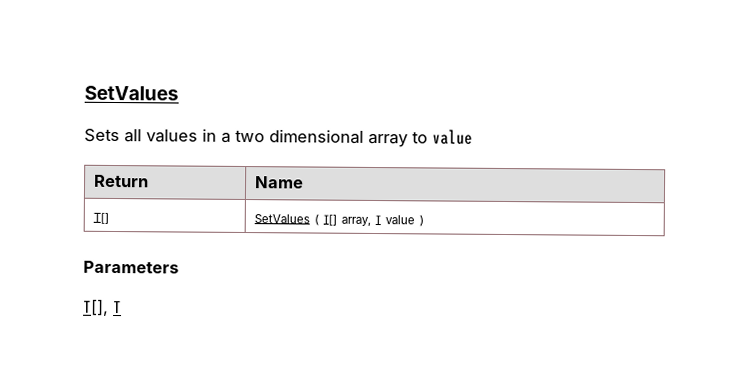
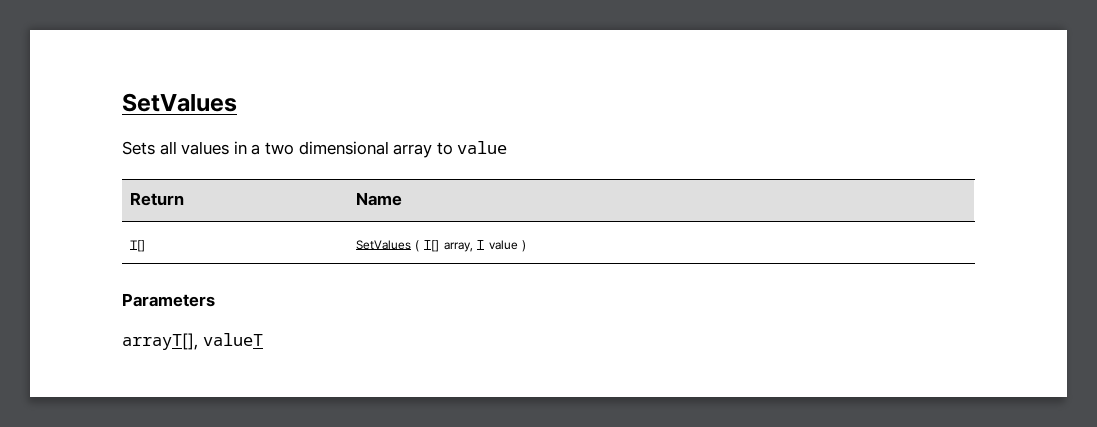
- T[], T
+ arrayT[], valueT

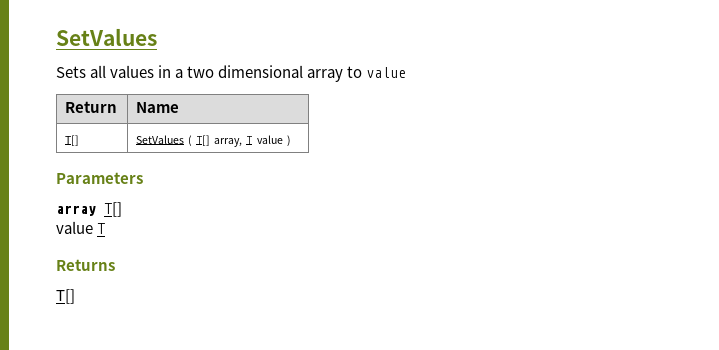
- arrayT[], valueT
+ array T[]
+ value T
+ Returns
+ T[]

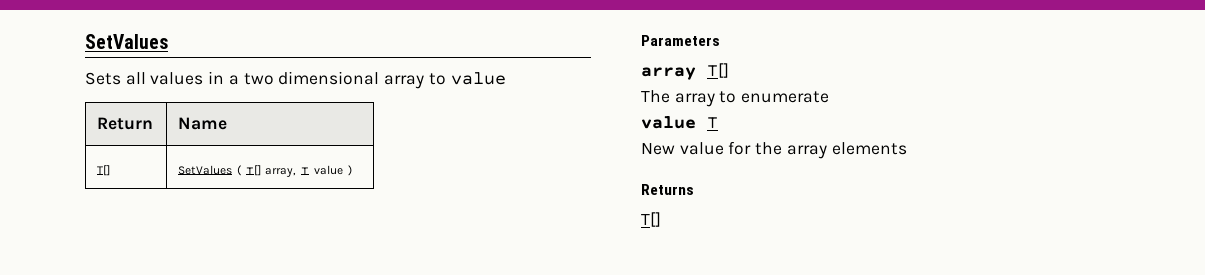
+ The array to enumerate
  value T
+ New value for the array elements

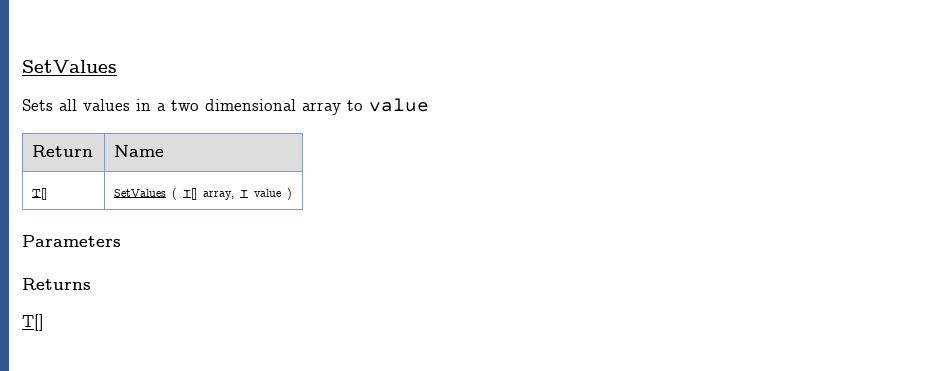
- array T[]
- The array to enumerate
- value T
- New value for the array elements

